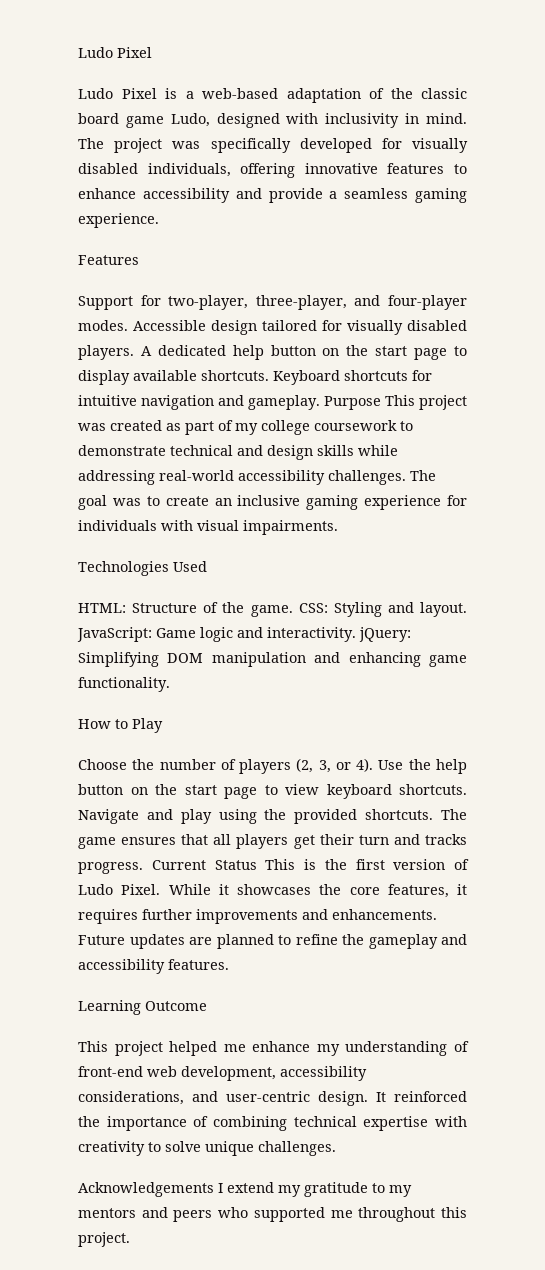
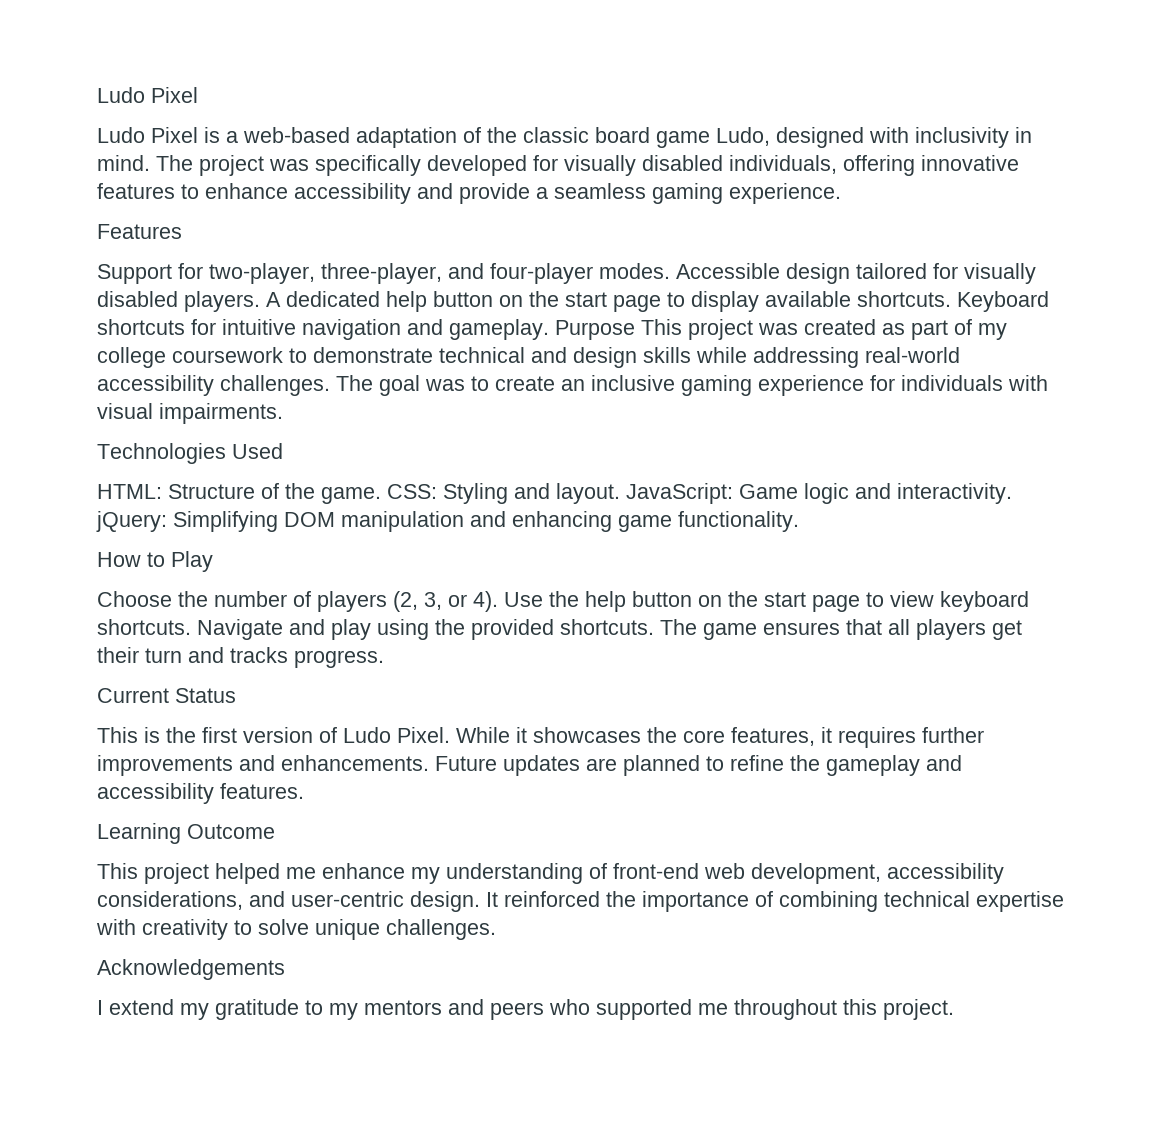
- The game ensures that all players get their turn and tracks progress. Current Status This is the first version of Ludo Pixel.
+ The game ensures that all players get their turn and tracks progress.
+ Current Status
+ This is the first version of Ludo Pixel.
- Acknowledgements I extend my gratitude to my mentors and peers who supported me throughout this project.
+ Acknowledgements
+ I extend my gratitude to my mentors and peers who supported me throughout this project.

